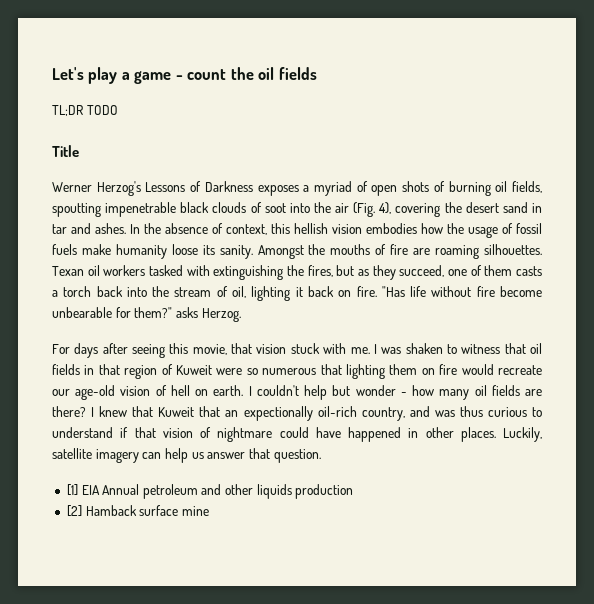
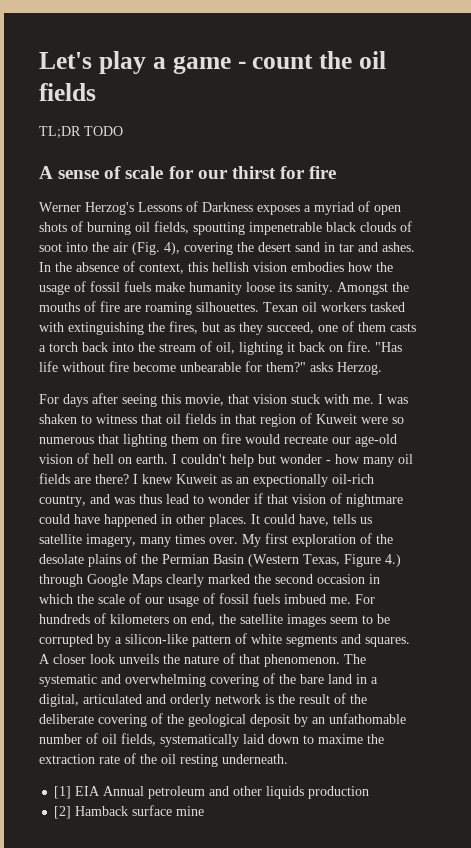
- Title
+ A sense of scale for our thirst for fire
- I knew that Kuweit that an expectionally oil-rich country, and was thus curious to understand if that vision of nightmare could have happened in other places.
+ I knew Kuweit as an expectionally oil-rich country, and was thus lead to wonder if that vision of nightmare could have happened in other places.
- Luckily, satellite imagery can help us answer that question.
+ It could have, tells us satellite imagery, many times over. My first exploration of the desolate plains of the Permian Basin (Western Texas, Figure 4.) through Google Maps clearly marked the second occasion in which the scale of our usage of fossil fuels imbued me. For hundreds of kilometers on end, the satellite images seem to be corrupted by a silicon-like pattern of white segments and squares. A closer look unveils the nature of that phenomenon. The systematic and overwhelming covering of the bare land in a digital, articulated and orderly network is the result of the deliberate covering of the geological deposit by an unfathomable number of oil fields, systematically laid down to maxime the extraction rate of the oil resting underneath.

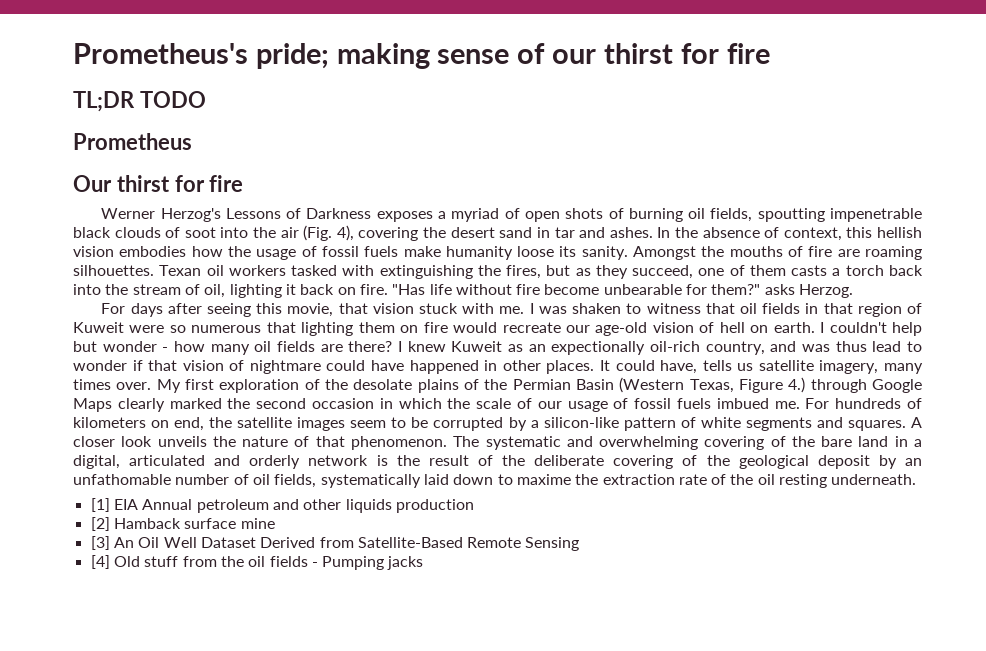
- Let's play a game - count the oil fields
+ Prometheus's pride; making sense of our thirst for fire
  TL;DR TODO
- A sense of scale for our thirst for fire
+ Prometheus
+ Our thirst for fire
+ [3] An Oil Well Dataset Derived from Satellite-Based Remote Sensing
+ [4] Old stuff from the oil fields - Pumping jacks

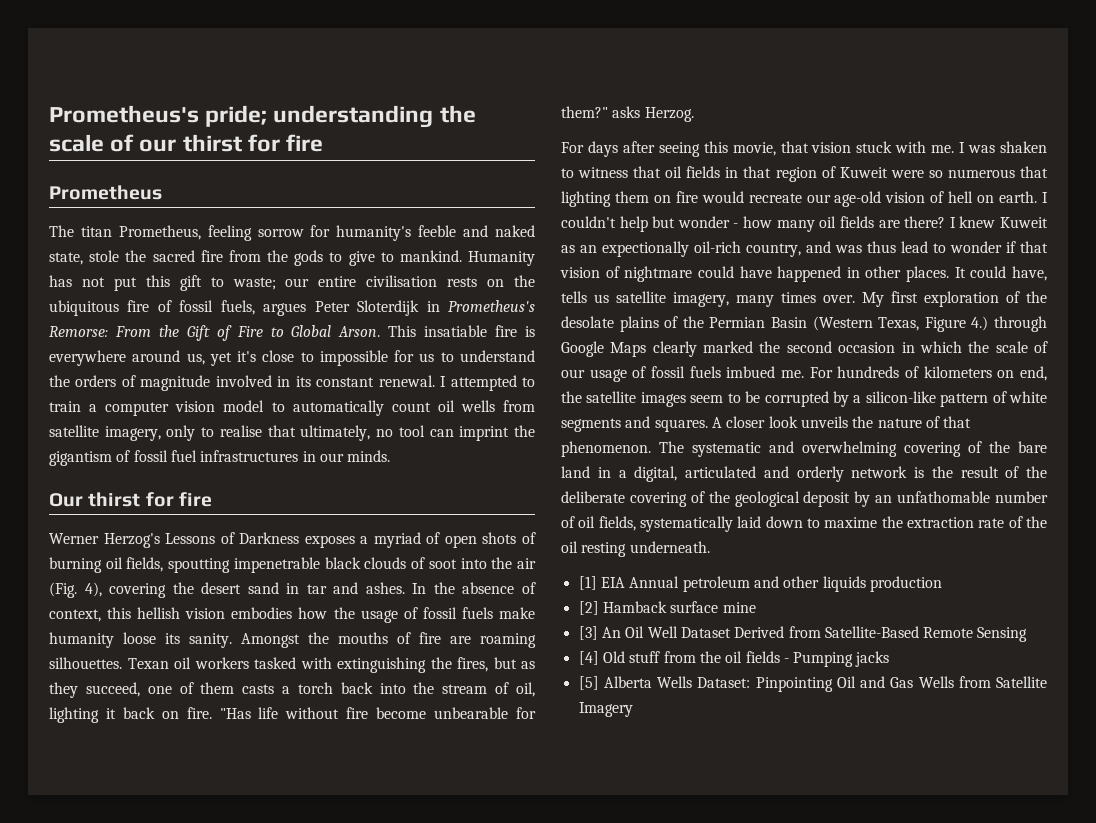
- Prometheus's pride; making sense of our thirst for fire
+ Prometheus's pride; understanding the scale of our thirst for fire
- TL;DR TODO
  Prometheus
+ The titan Prometheus, feeling sorrow for humanity's feeble and naked state, stole the sacred fire from the gods to give to mankind. Humanity has not put this gift to waste; our entire civilisation rests on the ubiquitous fire of fossil fuels, argues Peter Sloterdijk in Prometheus's Remorse: From the Gift of Fire to Global Arson. This insatiable fire is everywhere around us, yet it's close to impossible for us to understand the orders of magnitude involved in its constant renewal. I attempted to train a computer vision model to automatically count oil wells from satellite imagery, only to realise that ultimately, no tool can imprint the gigantism of fossil fuel infrastructures in our minds.
+ [5] Alberta Wells Dataset: Pinpointing Oil and Gas Wells from Satellite Imagery

